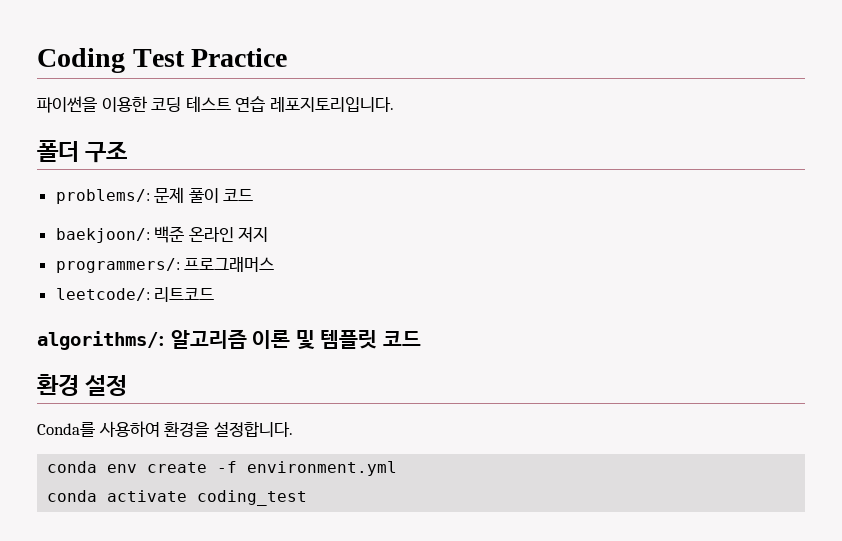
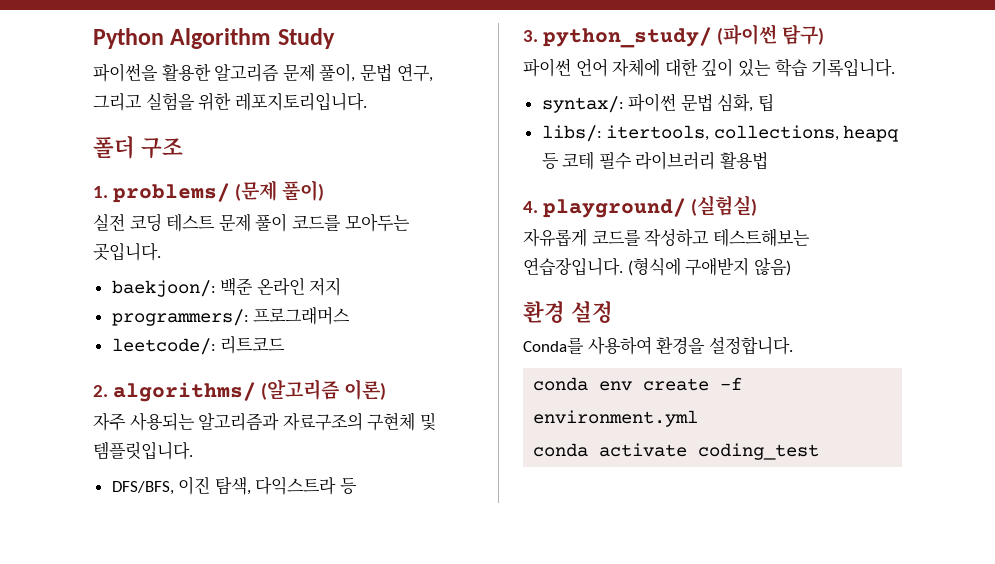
- Coding Test Practice
- 파이썬을 이용한 코딩 테스트 연습 레포지토리입니다.
+ Python Algorithm Study
+ 파이썬을 활용한 알고리즘 문제 풀이, 문법 연구, 그리고 실험을 위한 레포지토리입니다.
  폴더 구조
- problems/: 문제 풀이 코드
+ 1. problems/ (문제 풀이)
+ 실전 코딩 테스트 문제 풀이 코드를 모아두는 곳입니다.
- algorithms/: 알고리즘 이론 및 템플릿 코드
+ 2. algorithms/ (알고리즘 이론)
+ 자주 사용되는 알고리즘과 자료구조의 구현체 및 템플릿입니다.
+ DFS/BFS, 이진 탐색, 다익스트라 등
+ 3. python_study/ (파이썬 탐구)
+ 파이썬 언어 자체에 대한 깊이 있는 학습 기록입니다.
+ syntax/: 파이썬 문법 심화, 팁
+ libs/: itertools, collections, heapq 등 코테 필수 라이브러리 활용법
+ 4. playground/ (실험실)
+ 자유롭게 코드를 작성하고 테스트해보는 연습장입니다. (형식에 구애받지 않음)

